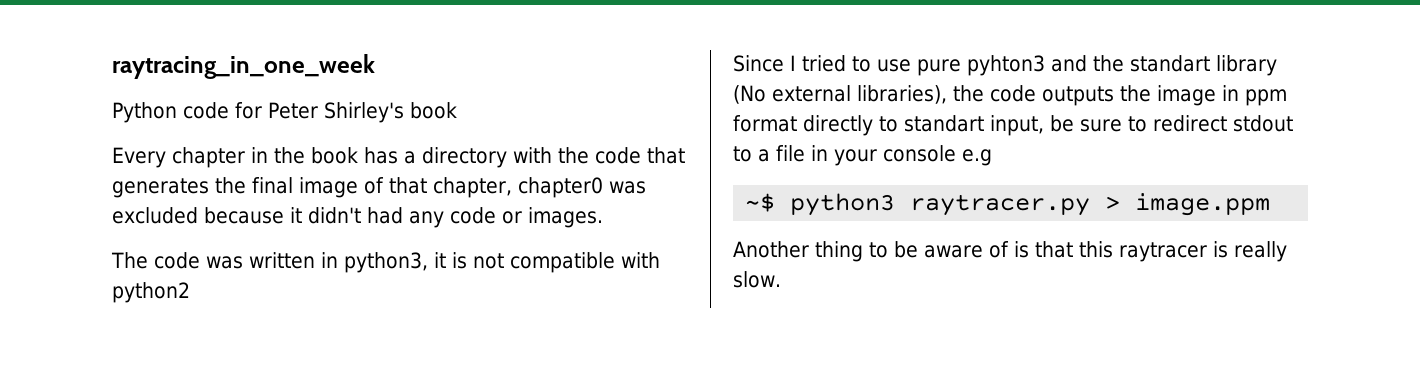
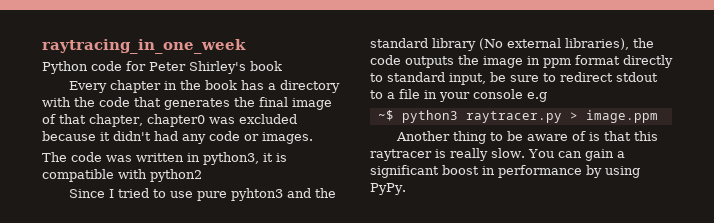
- The code was written in python3, it is not compatible with python2
+ The code was written in python3, it is compatible with python2
- Since I tried to use pure pyhton3 and the standart library (No external libraries), the code outputs the image in ppm format directly to standart input, be sure to redirect stdout to a file in your console e.g
+ Since I tried to use pure pyhton3 and the standard library (No external libraries), the code outputs the image in ppm format directly to standard input, be sure to redirect stdout to a file in your console e.g
+ You can gain a significant boost in performance by using PyPy.

